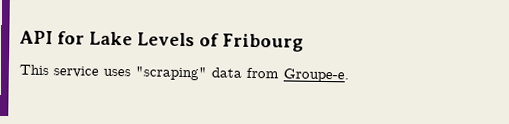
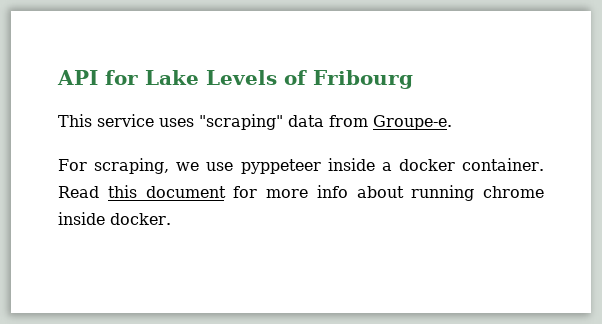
+ For scraping, we use pyppeteer inside a docker container. Read this document for more info about running chrome inside docker.

